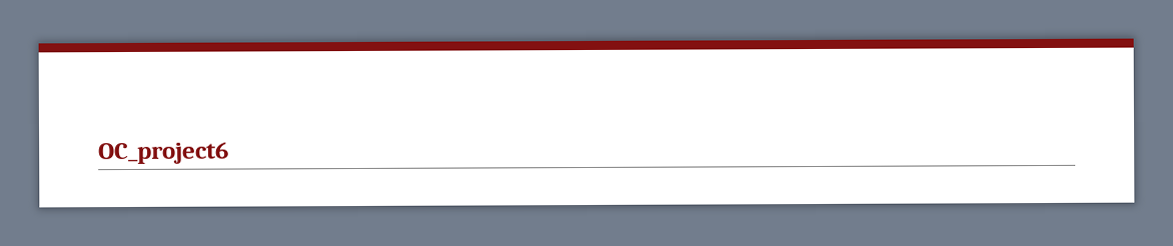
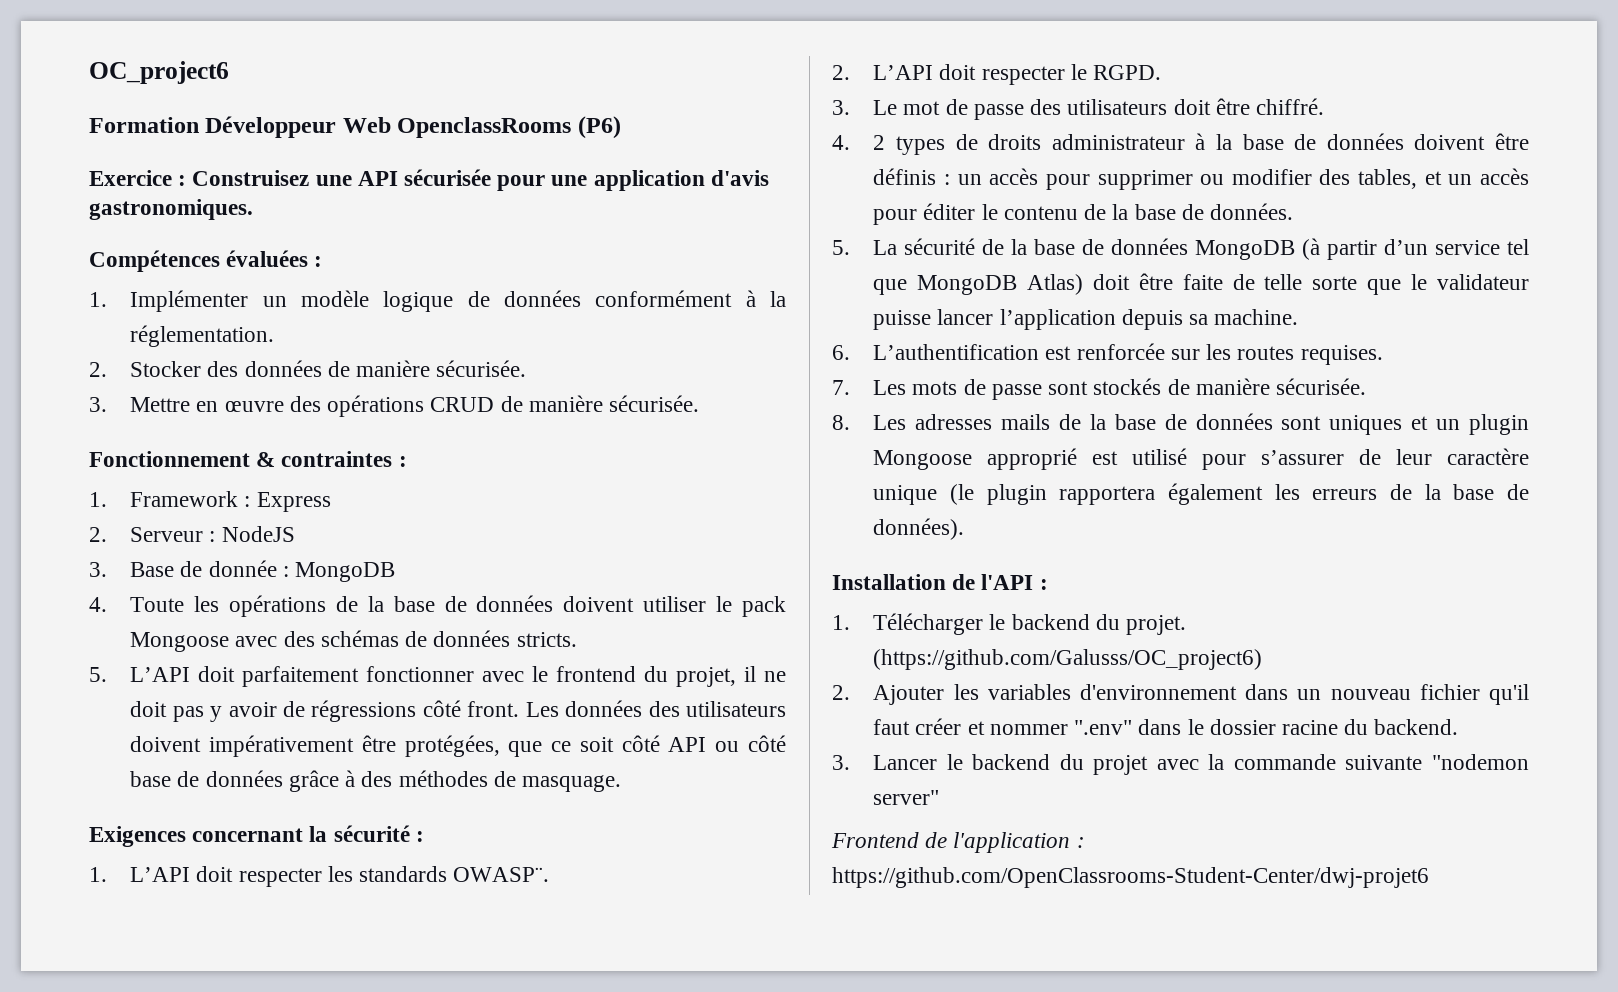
+ Formation Développeur Web OpenclassRooms (P6)
+ Exercice : Construisez une API sécurisée pour une application d'avis gastronomiques.
+ Compétences évaluées :
+ 1. Implémenter un modèle logique de données conformément à la réglementation.
+ 2. Stocker des données de manière sécurisée.
+ 3. Mettre en œuvre des opérations CRUD de manière sécurisée.
+ Fonctionnement & contraintes :
+ 1. Framework : Express
+ 2. Serveur : NodeJS
+ 3. Base de donnée : MongoDB
+ 4. Toute les opérations de la base de données doivent utiliser le pack Mongoose avec des schémas de données stricts.
+ 5. L’API doit parfaitement fonctionner avec le frontend du projet, il ne doit pas y avoir de régressions côté front. Les données des utilisateurs doivent impérativement être protégées, que ce soit côté API ou côté base de données grâce à des méthodes de masquage.
+ Exigences concernant la sécurité :
+ 1. L’API doit respecter les standards OWASP¨.
+ 2. L’API doit respecter le RGPD.
+ 3. Le mot de passe des utilisateurs doit être chiffré.
+ 4. 2 types de droits administrateur à la base de données doivent être définis : un accès pour supprimer ou modifier des tables, et un accès pour éditer le contenu de la base de données.
+ 5. La sécurité de la base de données MongoDB (à partir d’un service tel que MongoDB Atlas) doit être faite de telle sorte que le validateur puisse lancer l’application depuis sa machine.
+ 6. L’authentification est renforcée sur les routes requises.
+ 7. Les mots de passe sont stockés de manière sécurisée.
+ 8. Les adresses mails de la base de données sont uniques et un plugin Mongoose approprié est utilisé pour s’assurer de leur caractère unique (le plugin rapportera également les erreurs de la base de données).
+ Installation de l'API :
+ 1. Télécharger le backend du projet. (https://github.com/Galusss/OC_project6)
+ 2. Ajouter les variables d'environnement dans un nouveau fichier qu'il faut créer et nommer ".env" dans le dossier racine du backend.
+ 3. Lancer le backend du projet avec la commande suivante "nodemon server"
+ Frontend de l'application : https://github.com/OpenClassrooms-Student-Center/dwj-projet6

